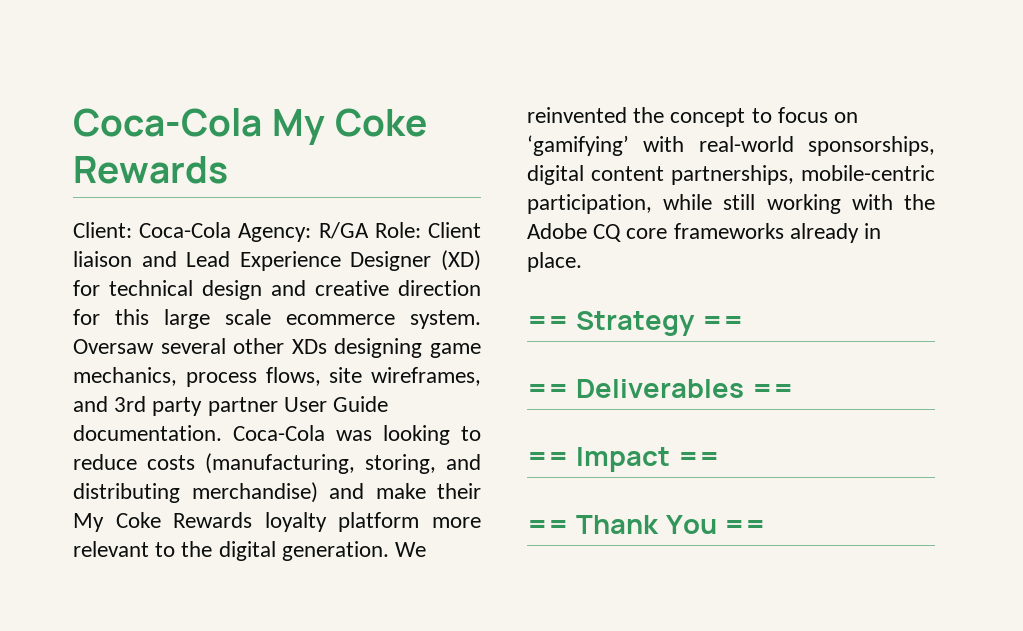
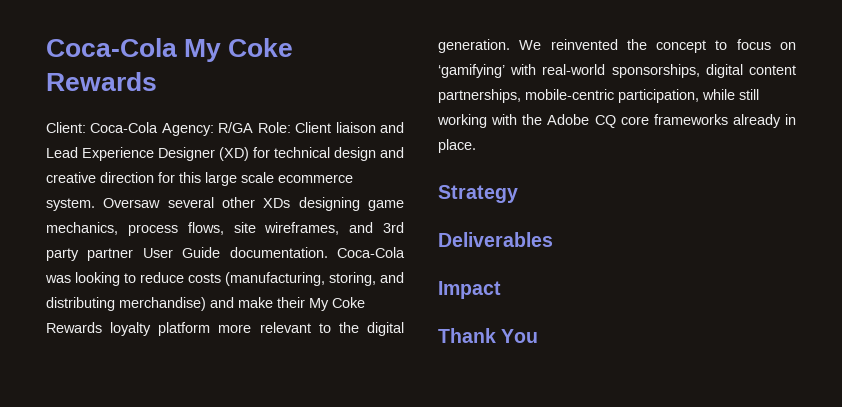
- == Strategy ==
- == Deliverables ==
- == Impact ==
- == Thank You ==
+ Strategy
+ Deliverables
+ Impact
+ Thank You

